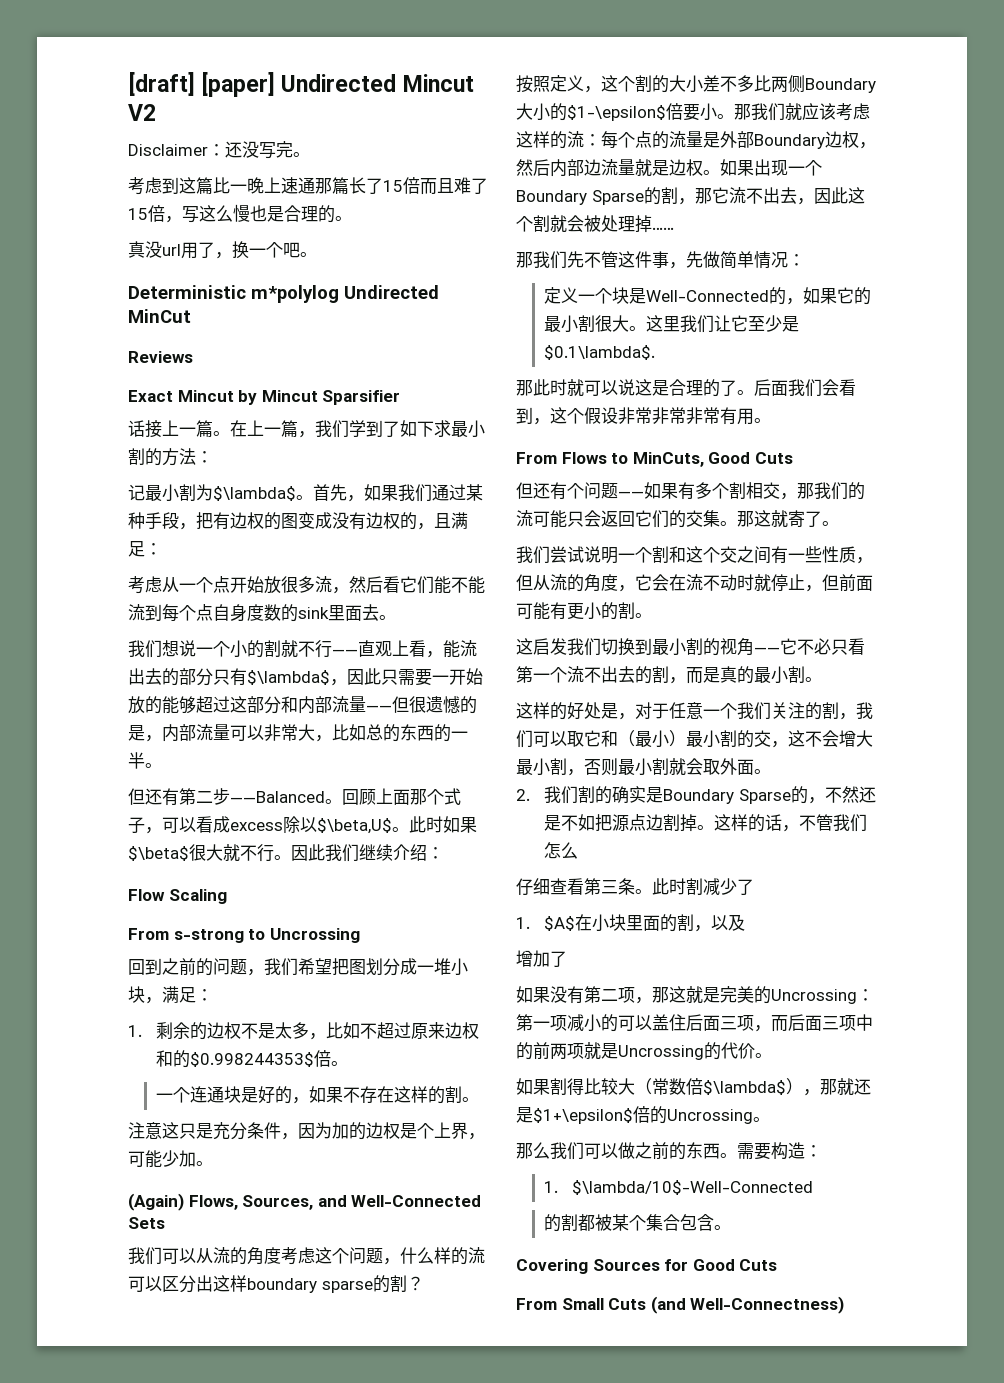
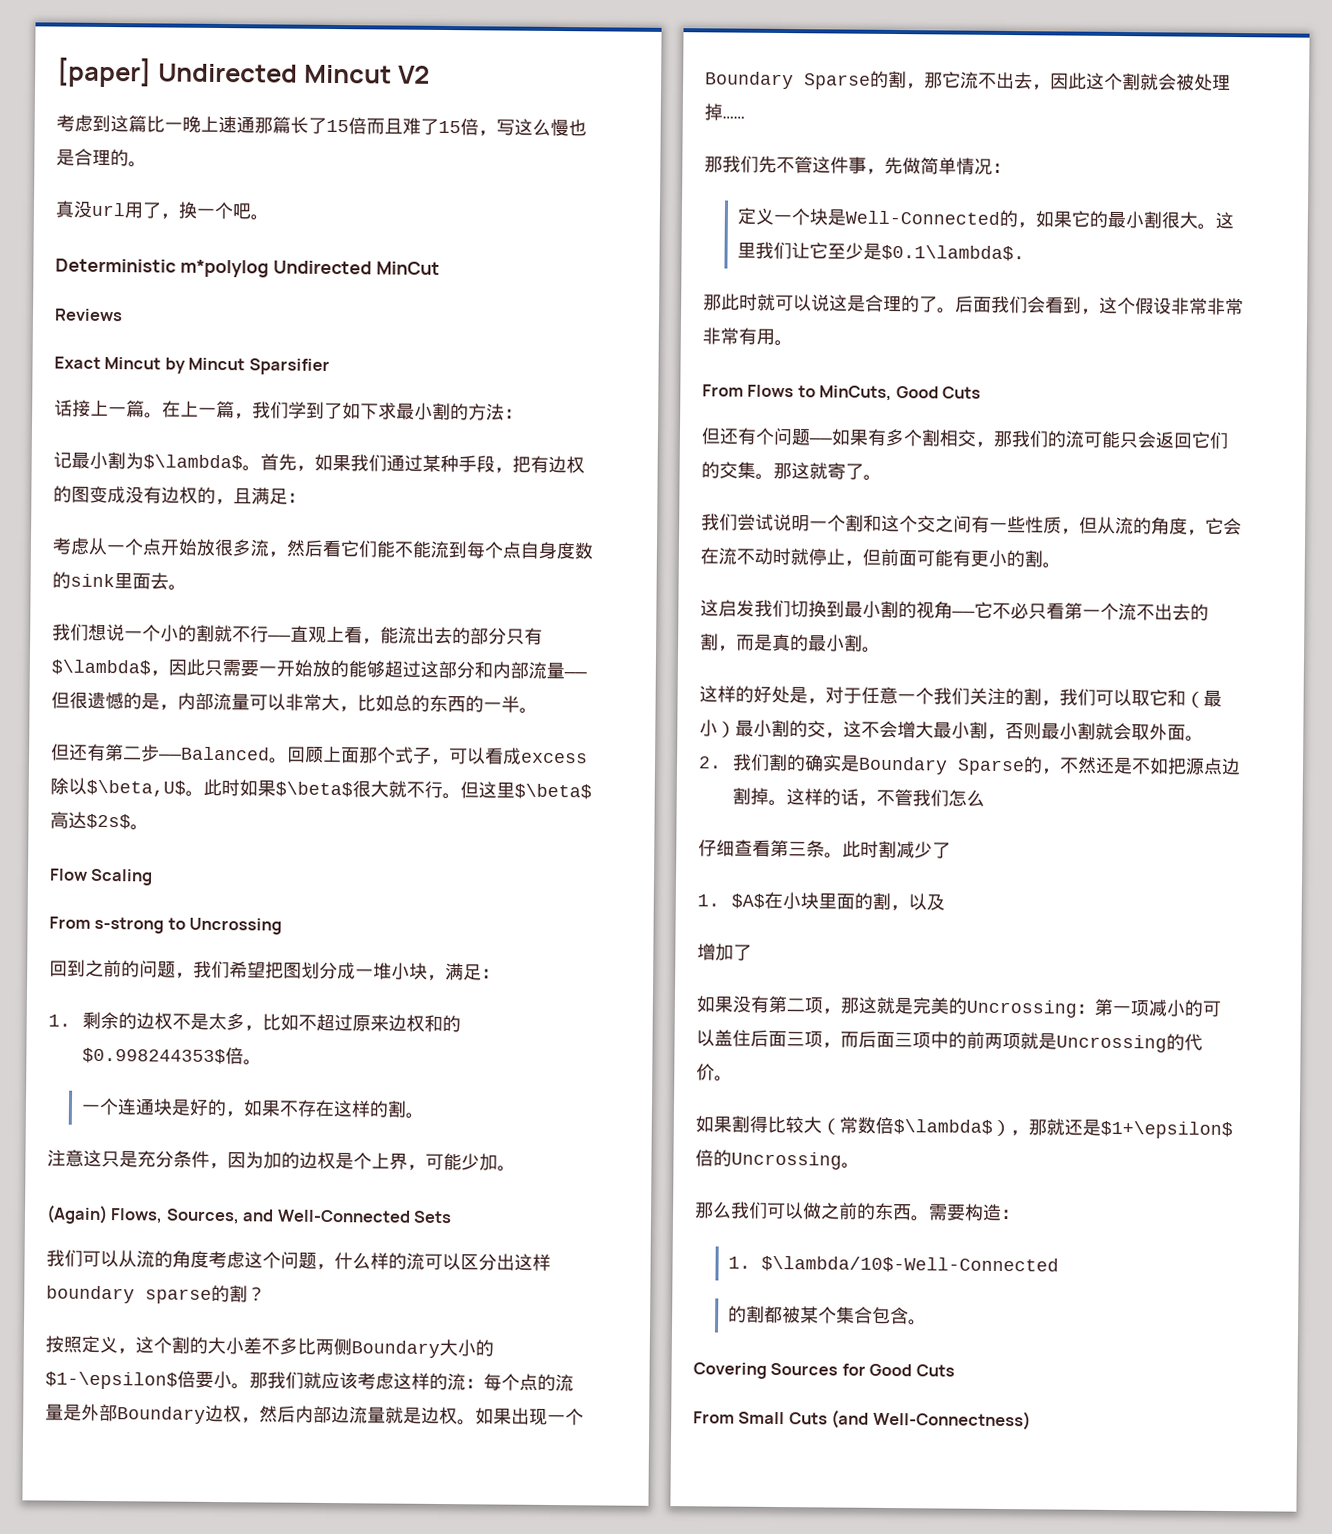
- [draft] [paper] Undirected Mincut V2
+ [paper] Undirected Mincut V2
- Disclaimer：还没写完。
- 因此我们继续介绍：
+ 但这里$\beta$高达$2s$。

